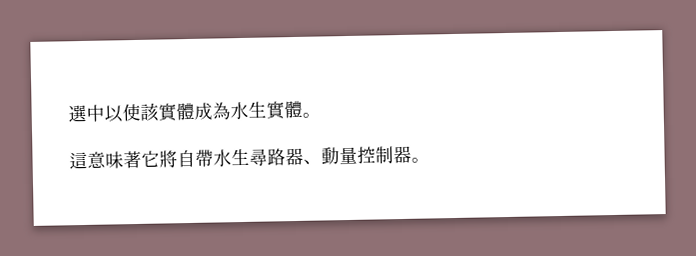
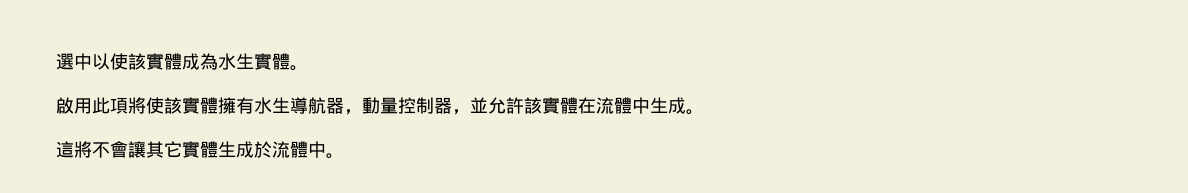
- 這意味著它將自帶水生尋路器、動量控制器。
+ 啟用此項將使該實體擁有水生導航器，動量控制器，並允許該實體在流體中生成。
+ 這將不會讓其它實體生成於流體中。

